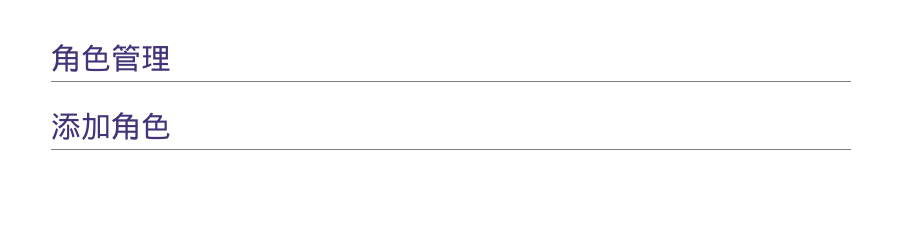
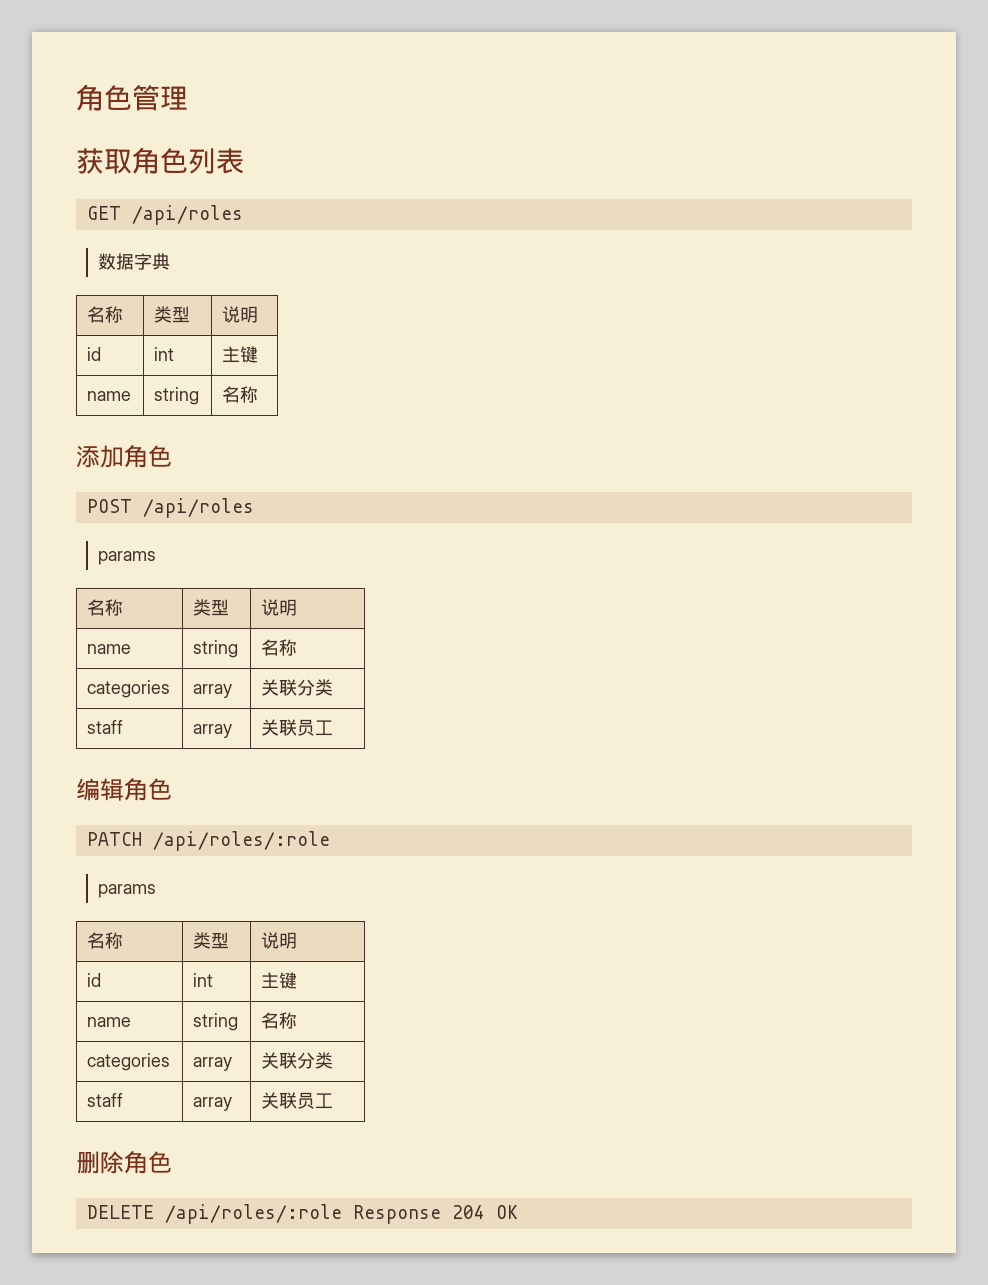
+ 获取角色列表
+ GET /api/roles
+ 数据字典
+ 名称 | 类型 | 说明
+ id | int | 主键
+ name | string | 名称
  添加角色
+ POST /api/roles
+ params
+ 名称 | 类型 | 说明
+ name | string | 名称
+ categories | array | 关联分类
+ staff | array | 关联员工
+ 编辑角色
+ PATCH /api/roles/:role
+ params
+ 名称 | 类型 | 说明
+ id | int | 主键
+ name | string | 名称
+ categories | array | 关联分类
+ staff | array | 关联员工
+ 删除角色
+ DELETE /api/roles/:role Response 204 OK

